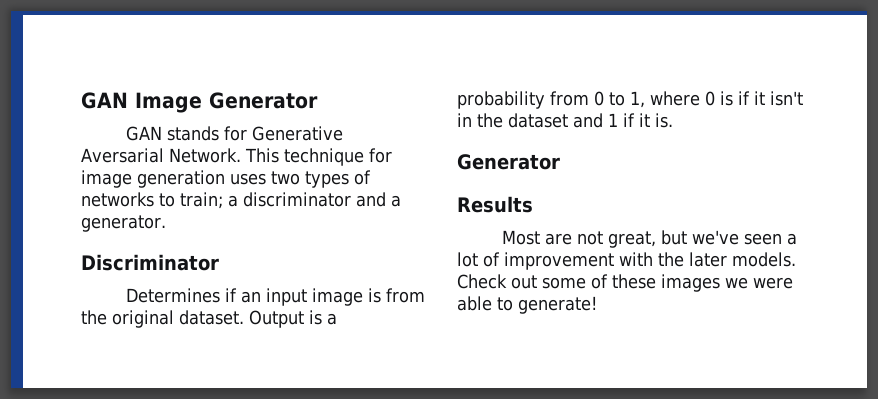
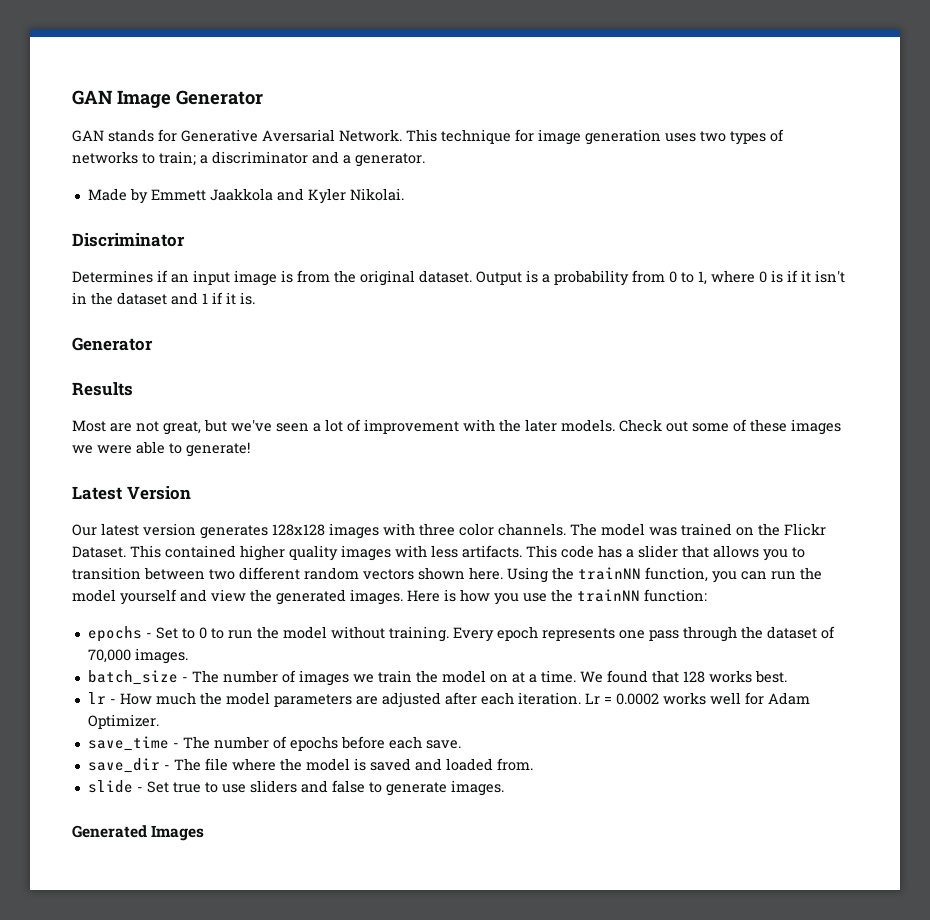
+ Made by Emmett Jaakkola and Kyler Nikolai.
+ Latest Version
+ Our latest version generates 128x128 images with three color channels. The model was trained on the Flickr Dataset. This contained higher quality images with less artifacts. This code has a slider that allows you to transition between two different random vectors shown here. Using the trainNN function, you can run the model yourself and view the generated images. Here is how you use the trainNN function:
+ epochs - Set to 0 to run the model without training. Every epoch represents one pass through the dataset of 70,000 images.
+ batch_size - The number of images we train the model on at a time. We found that 128 works best.
+ lr - How much the model parameters are adjusted after each iteration. Lr = 0.0002 works well for Adam Optimizer.
+ save_time - The number of epochs before each save.
+ save_dir - The file where the model is saved and loaded from.
+ slide - Set true to use sliders and false to generate images.
+ Generated Images

